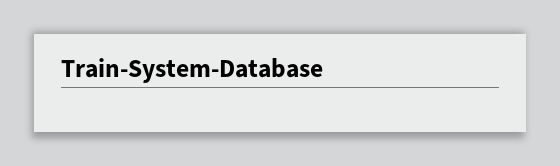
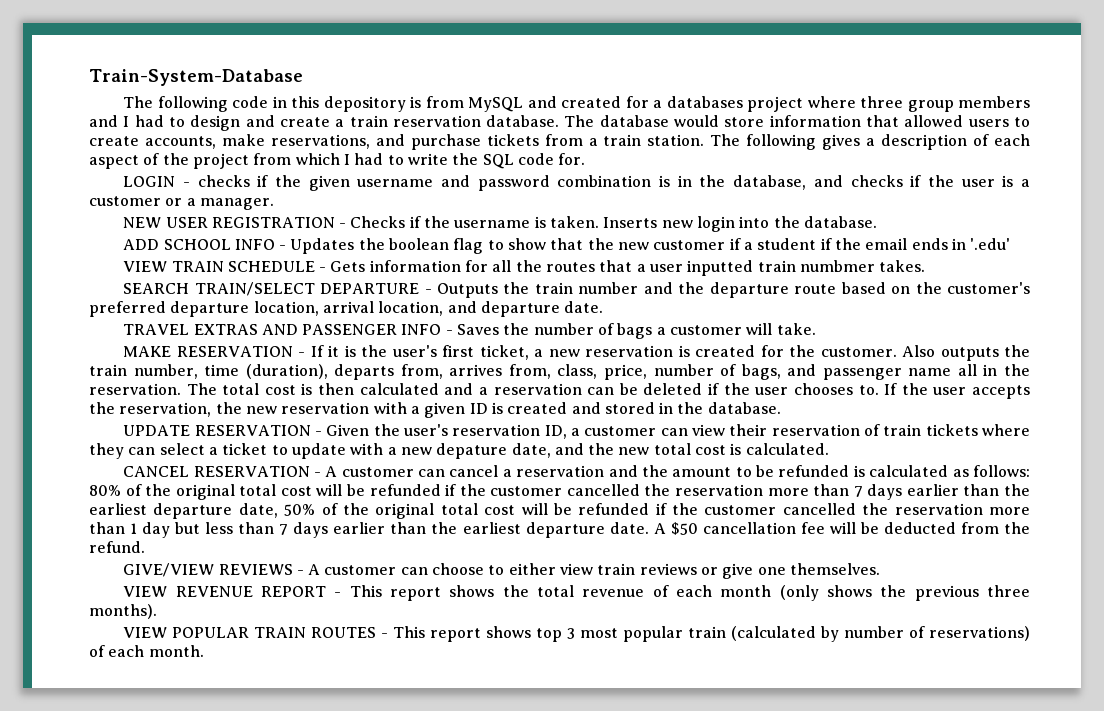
+ The following code in this depository is from MySQL and created for a databases project where three group members and I had to design and create a train reservation database. The database would store information that allowed users to create accounts, make reservations, and purchase tickets from a train station. The following gives a description of each aspect of the project from which I had to write the SQL code for.
+ LOGIN - checks if the given username and password combination is in the database, and checks if the user is a customer or a manager.
+ NEW USER REGISTRATION - Checks if the username is taken. Inserts new login into the database.
+ ADD SCHOOL INFO - Updates the boolean flag to show that the new customer if a student if the email ends in '.edu'
+ VIEW TRAIN SCHEDULE - Gets information for all the routes that a user inputted train numbmer takes.
+ SEARCH TRAIN/SELECT DEPARTURE - Outputs the train number and the departure route based on the customer's preferred departure location, arrival location, and departure date.
+ TRAVEL EXTRAS AND PASSENGER INFO - Saves the number of bags a customer will take.
+ MAKE RESERVATION - If it is the user's first ticket, a new reservation is created for the customer. Also outputs the train number, time (duration), departs from, arrives from, class, price, number of bags, and passenger name all in the reservation. The total cost is then calculated and a reservation can be deleted if the user chooses to. If the user accepts the reservation, the new reservation with a given ID is created and stored in the database.
+ UPDATE RESERVATION - Given the user's reservation ID, a customer can view their reservation of train tickets where they can select a ticket to update with a new depature date, and the new total cost is calculated.
+ CANCEL RESERVATION - A customer can cancel a reservation and the amount to be refunded is calculated as follows: 80% of the original total cost will be refunded if the customer cancelled the reservation more than 7 days earlier than the earliest departure date, 50% of the original total cost will be refunded if the customer cancelled the reservation more than 1 day but less than 7 days earlier than the earliest departure date. A $50 cancellation fee will be deducted from the refund.
+ GIVE/VIEW REVIEWS - A customer can choose to either view train reviews or give one themselves.
+ VIEW REVENUE REPORT - This report shows the total revenue of each month (only shows the previous three months).
+ VIEW POPULAR TRAIN ROUTES - This report shows top 3 most popular train (calculated by number of reservations) of each month.

